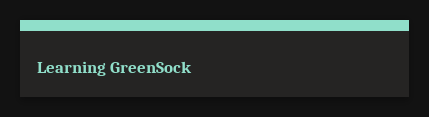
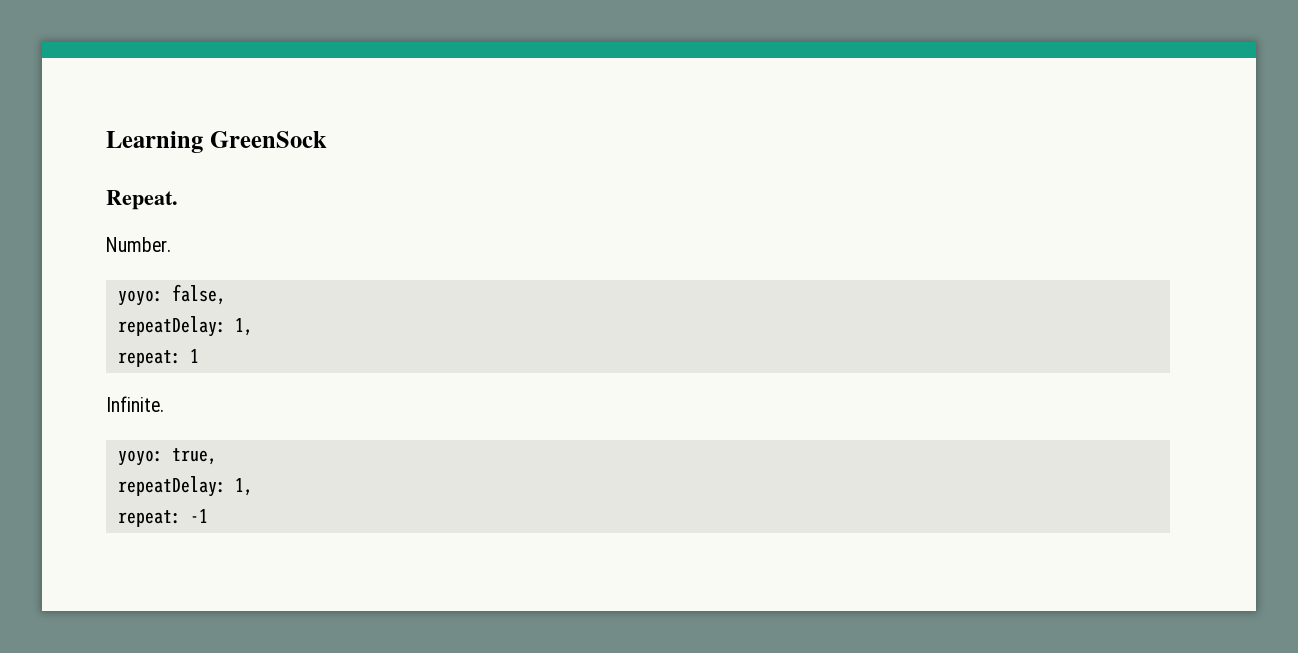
+ Repeat.
+ Number.
+ yoyo: false,
+ repeatDelay: 1,
+ repeat: 1
+ Infinite.
+ yoyo: true,
+ repeatDelay: 1,
+ repeat: -1

